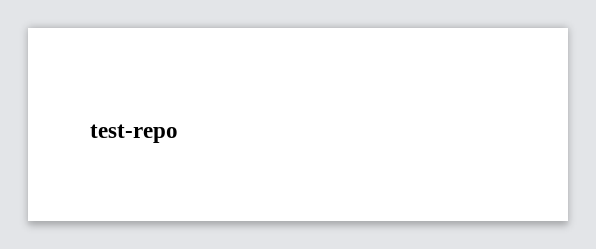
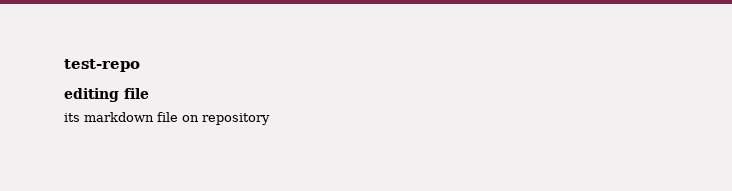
+ editing file
+ its markdown file on repository

